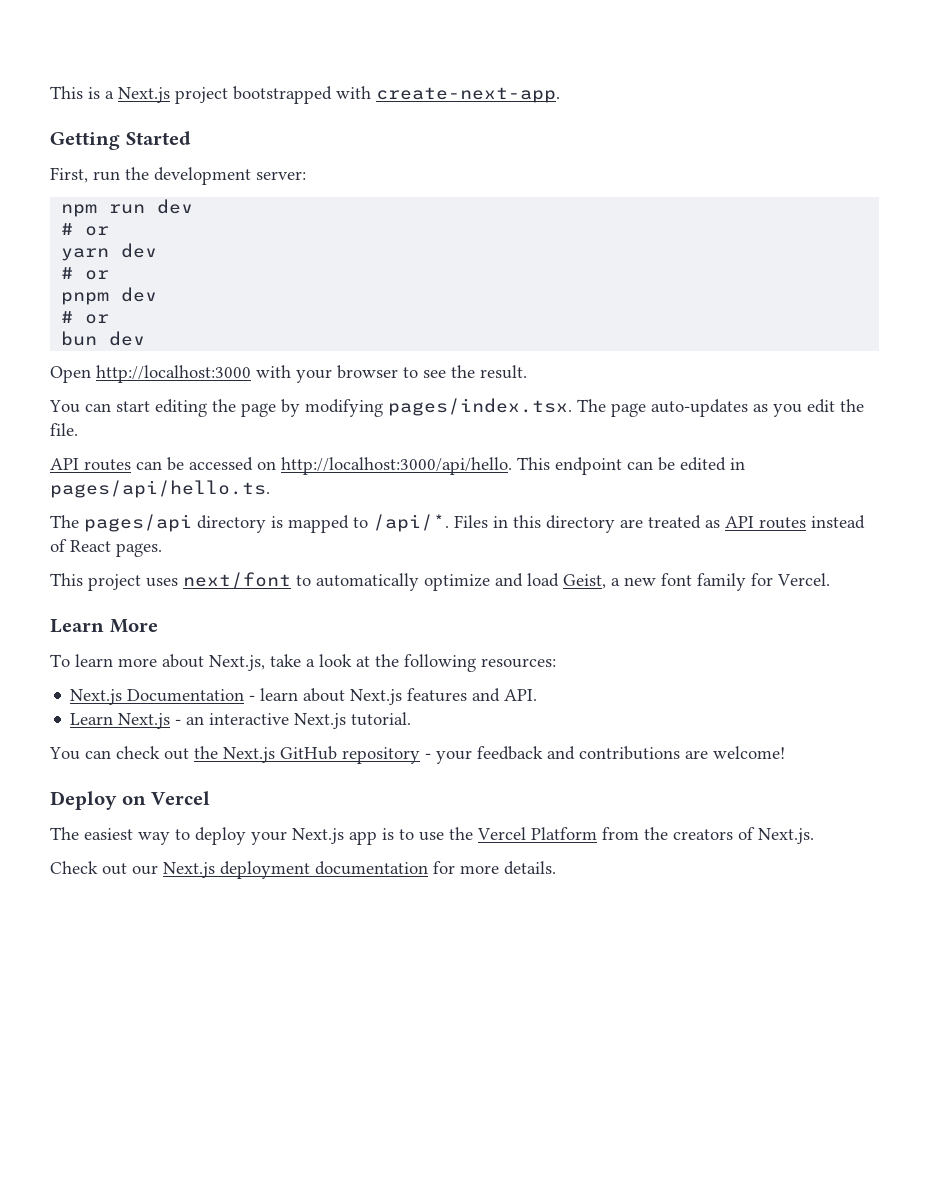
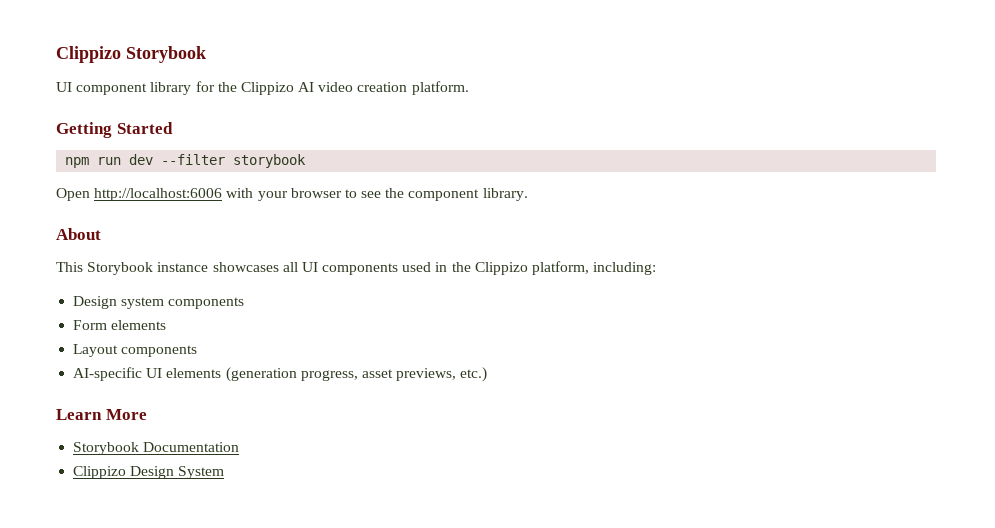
- This is a Next.js project bootstrapped with create-next-app.
+ Clippizo Storybook
+ UI component library for the Clippizo AI video creation platform.
  Getting Started
- First, run the development server:
- npm run dev
- # or
- yarn dev
- # or
- pnpm dev
- # or
- bun dev
+ npm run dev --filter storybook
- Open http://localhost:3000 with your browser to see the result.
- You can start editing the page by modifying pages/index.tsx. The page auto-updates as you edit the file.
- API routes can be accessed on http://localhost:3000/api/hello. This endpoint can be edited in pages/api/hello.ts.
- The pages/api directory is mapped to /api/*. Files in this directory are treated as API routes instead of React pages.
- This project uses next/font to automatically optimize and load Geist, a new font family for Vercel.
+ Open http://localhost:6006 with your browser to see the component library.
+ About
+ This Storybook instance showcases all UI components used in the Clippizo platform, including:
+ Design system components
+ Form elements
+ Layout components
+ AI-specific UI elements (generation progress, asset previews, etc.)
  Learn More
- To learn more about Next.js, take a look at the following resources:
- Next.js Documentation - learn about Next.js features and API.
- Learn Next.js - an interactive Next.js tutorial.
- You can check out the Next.js GitHub repository - your feedback and contributions are welcome!
- Deploy on Vercel
- The easiest way to deploy your Next.js app is to use the Vercel Platform from the creators of Next.js.
- Check out our Next.js deployment documentation for more details.
+ Storybook Documentation
+ Clippizo Design System

